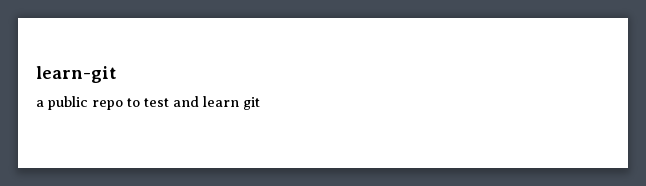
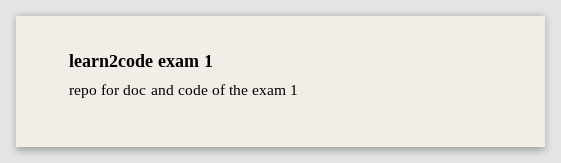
- learn-git
- a public repo to test and learn git
+ learn2code exam 1
+ repo for doc and code of the exam 1

